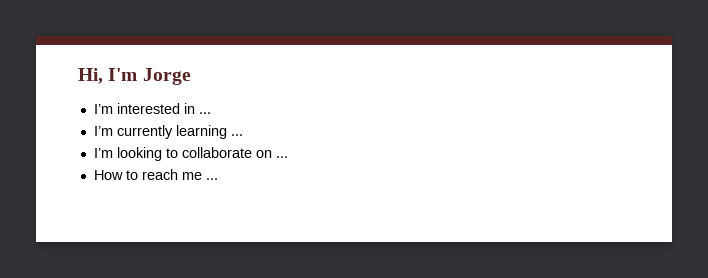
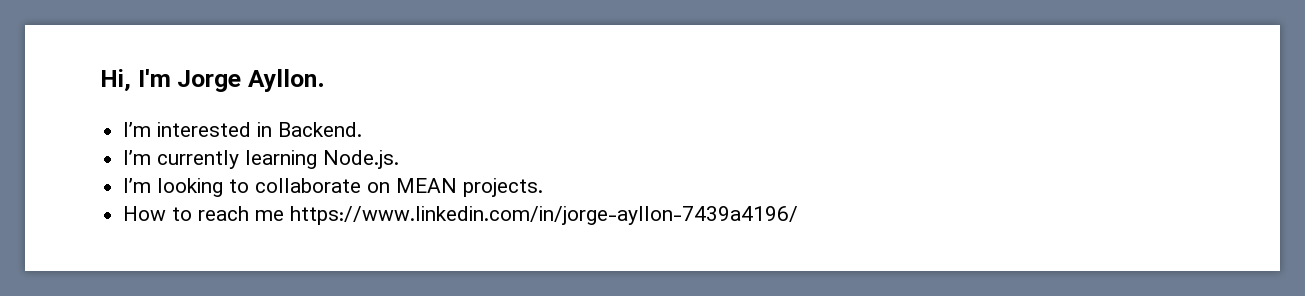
- Hi, I'm Jorge
+ Hi, I'm Jorge Ayllon.
- I’m interested in ...
+ I’m interested in Backend.
- I’m currently learning ...
+ I’m currently learning Node.js.
- I’m looking to collaborate on ...
+ I’m looking to collaborate on MEAN projects.
- How to reach me ...
+ How to reach me https://www.linkedin.com/in/jorge-ayllon-7439a4196/

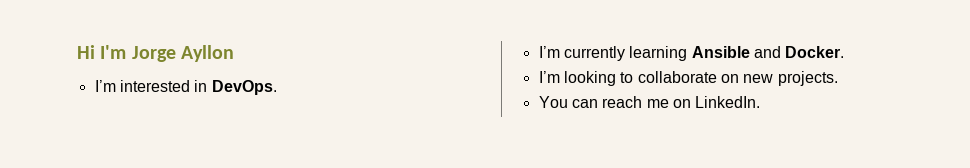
- Hi, I'm Jorge Ayllon.
+ Hi I'm Jorge Ayllon
- I’m interested in Backend.
+ I’m interested in DevOps.
- I’m currently learning Node.js.
+ I’m currently learning Ansible and Docker.
- I’m looking to collaborate on MEAN projects.
+ I’m looking to collaborate on new projects.
- How to reach me https://www.linkedin.com/in/jorge-ayllon-7439a4196/
+ You can reach me on LinkedIn.

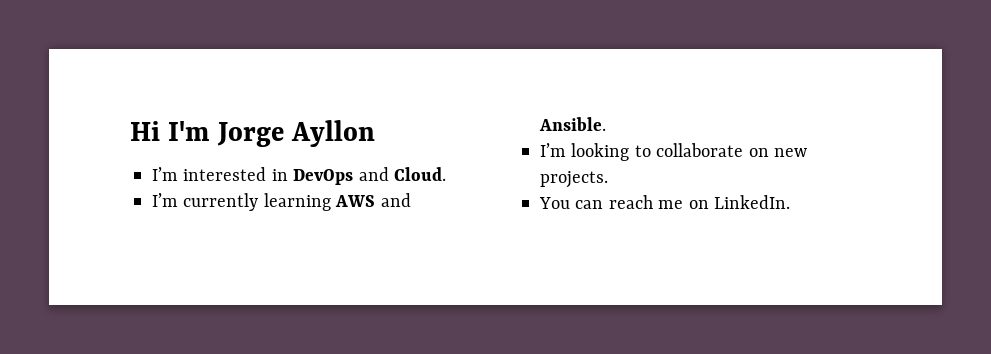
- I’m interested in DevOps.
+ I’m interested in DevOps and Cloud.
- I’m currently learning Ansible and Docker.
+ I’m currently learning AWS and Ansible.

